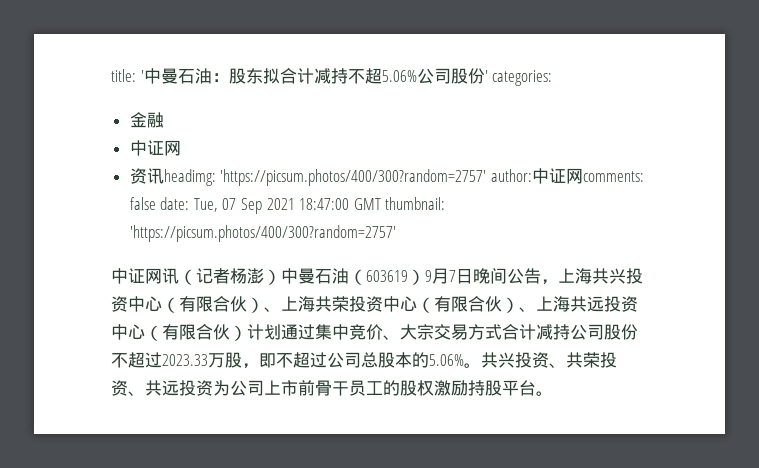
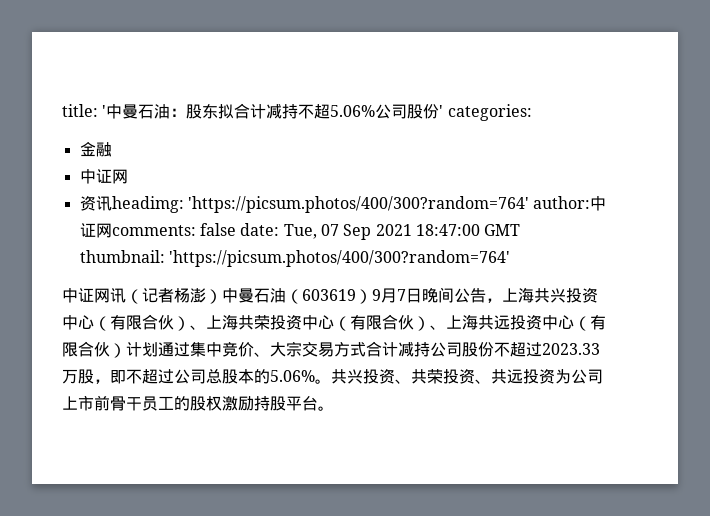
- 资讯headimg: 'https://picsum.photos/400/300?random=2757' author:中证网comments: false date: Tue, 07 Sep 2021 18:47:00 GMT thumbnail: 'https://picsum.photos/400/300?random=2757'
+ 资讯headimg: 'https://picsum.photos/400/300?random=764' author:中证网comments: false date: Tue, 07 Sep 2021 18:47:00 GMT thumbnail: 'https://picsum.photos/400/300?random=764'

